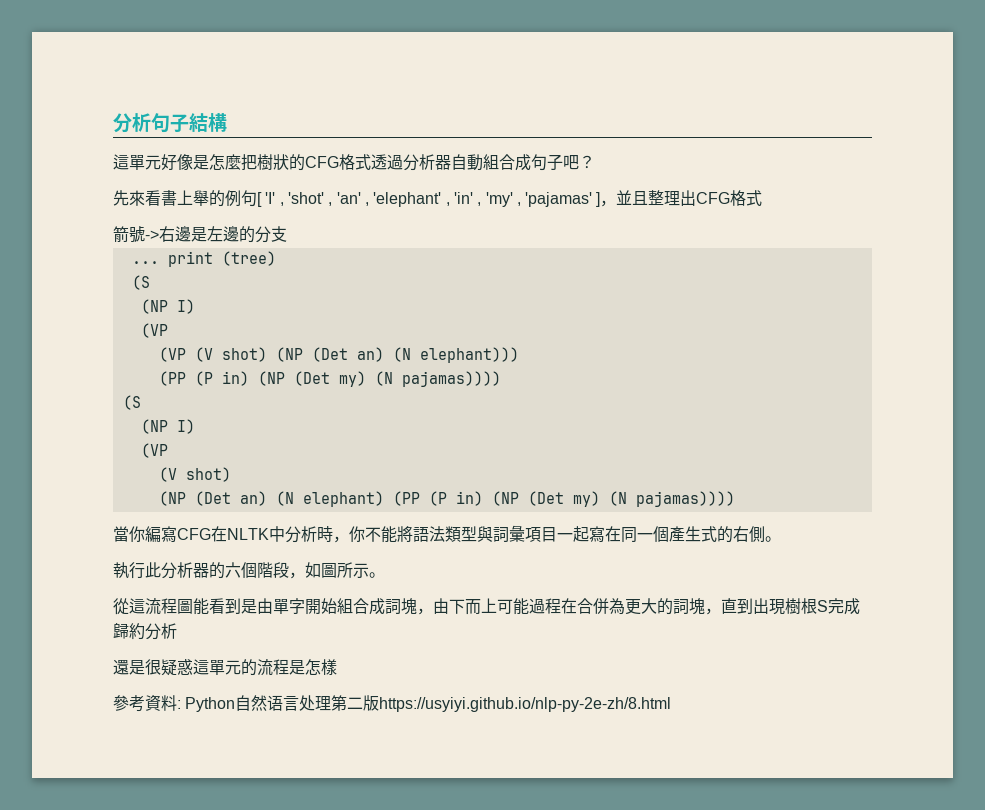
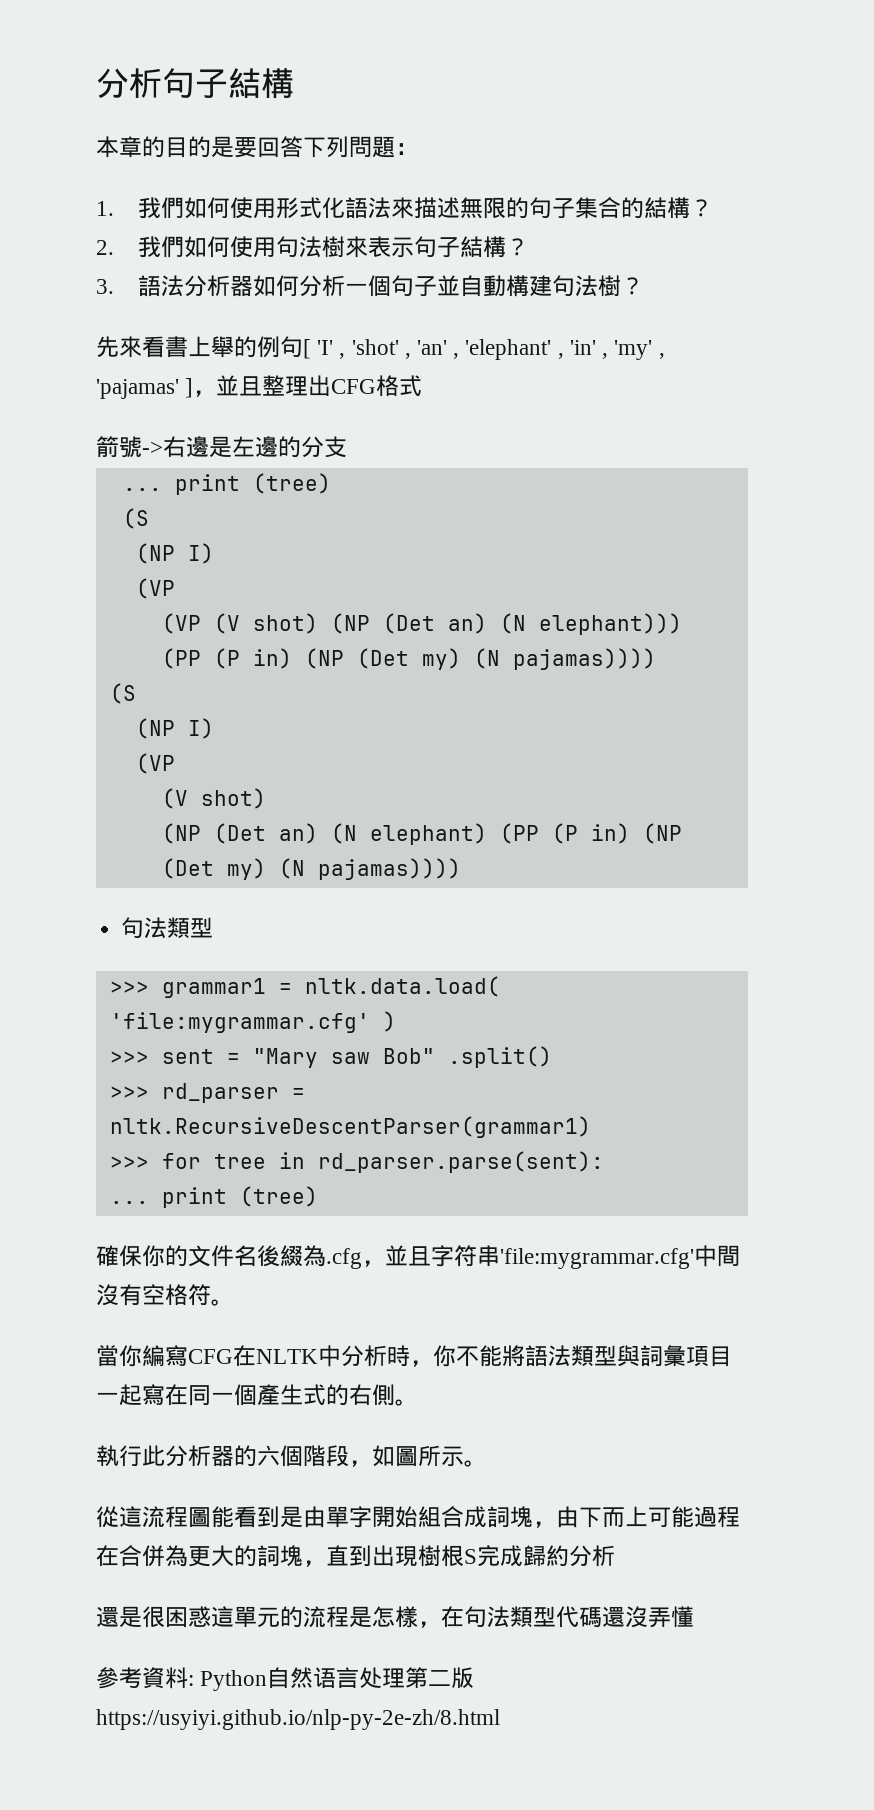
- 這單元好像是怎麼把樹狀的CFG格式透過分析器自動組合成句子吧？
+ 本章的目的是要回答下列問題：
+ 1.我們如何使用形式化語法來描述無限的句子集合的結構？
+ 2.我們如何使用句法樹來表示句子結構？
+ 3.語法分析器如何分析一個句子並自動構建句法樹？
  (NP (Det an) (N elephant) (PP (P in) (NP (Det my) (N pajamas))))
+ 句法類型
+ >>> grammar1 = nltk.data.load( 'file:mygrammar.cfg' )
+ >>> sent = "Mary saw Bob" .split()
+ >>> rd_parser = nltk.RecursiveDescentParser(grammar1)
+ >>> for tree in rd_parser.parse(sent):
+ ... print (tree)
+ 確保你的文件名後綴為.cfg，並且字符串'file:mygrammar.cfg'中間沒有空格符。
- 還是很疑惑這單元的流程是怎樣
+ 還是很困惑這單元的流程是怎樣，在句法類型代碼還沒弄懂

